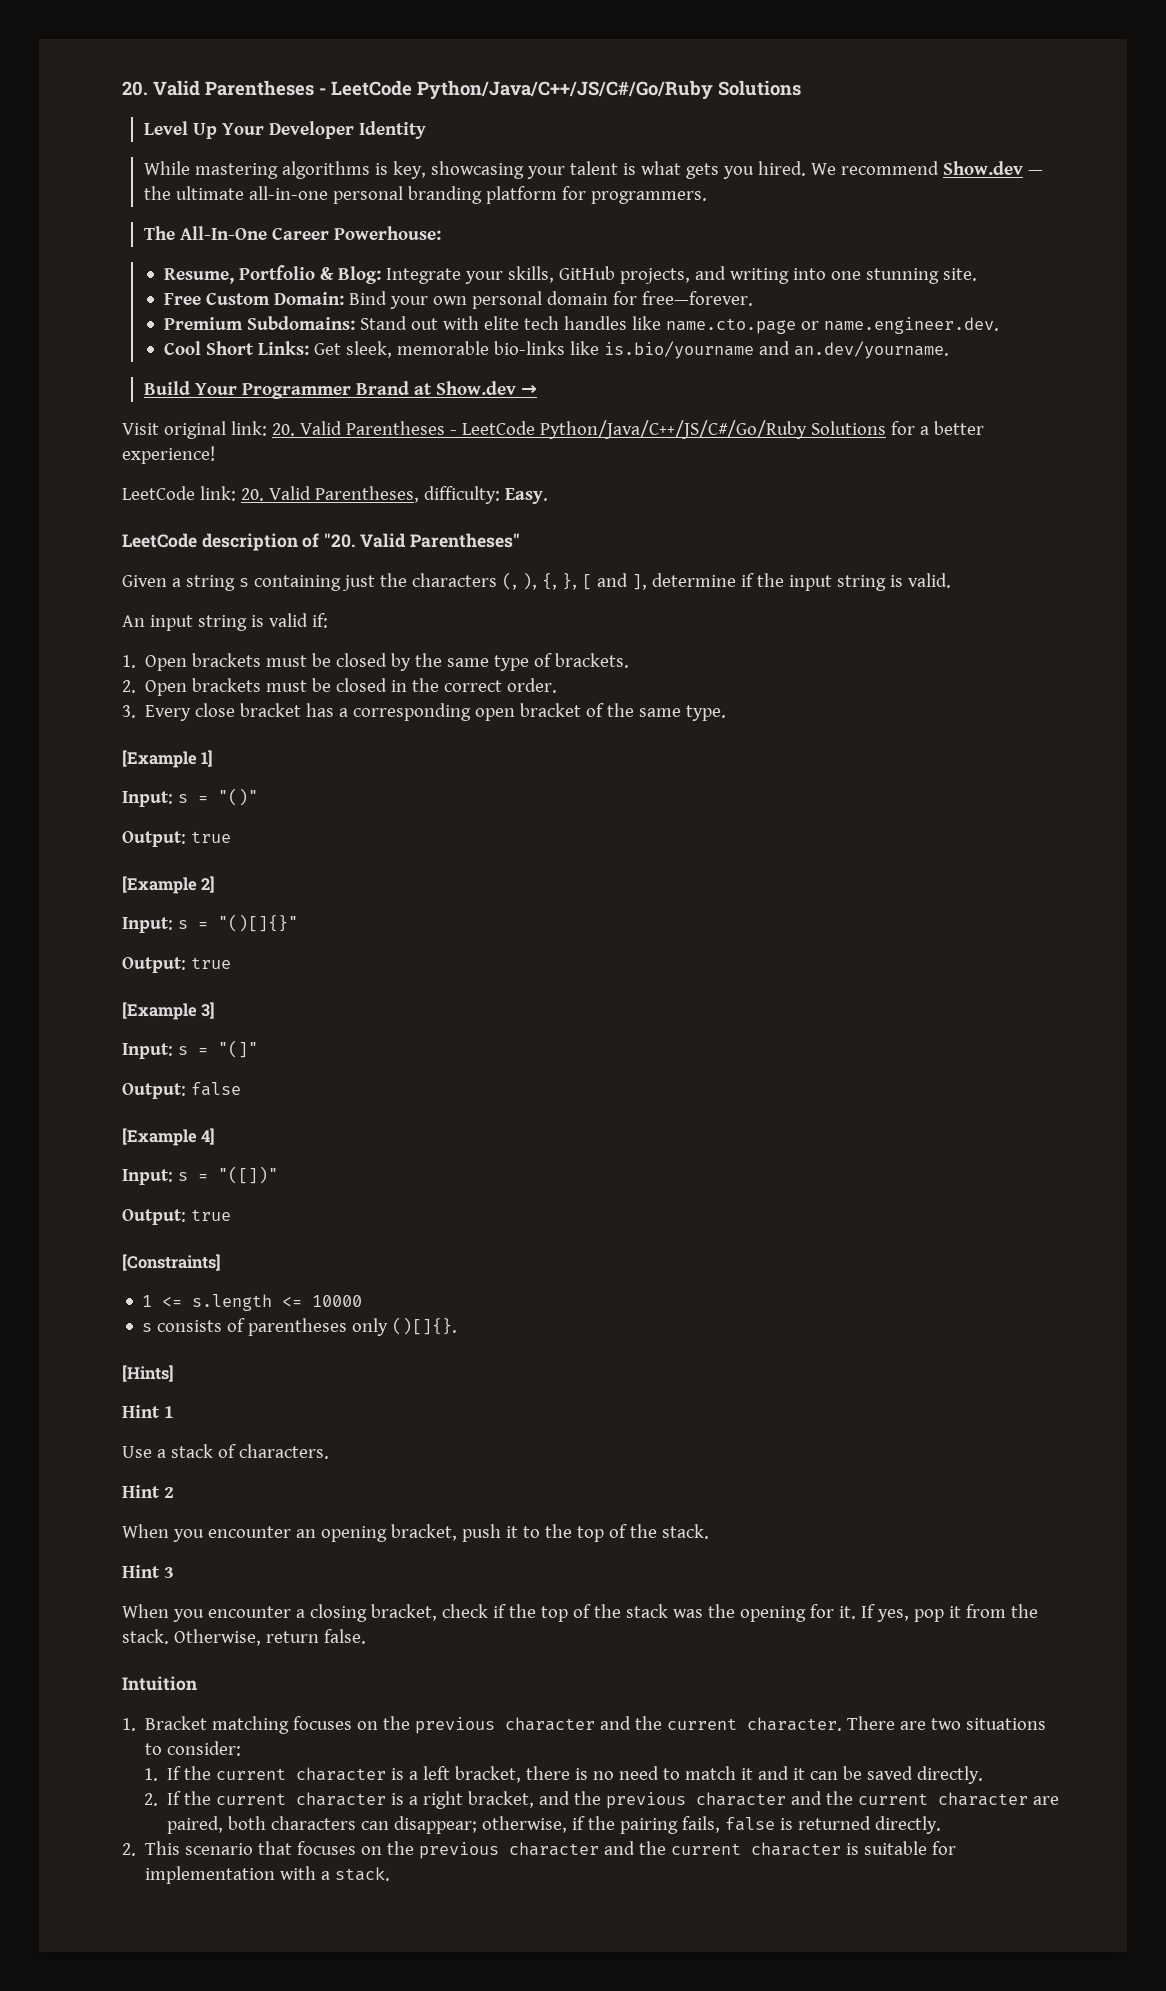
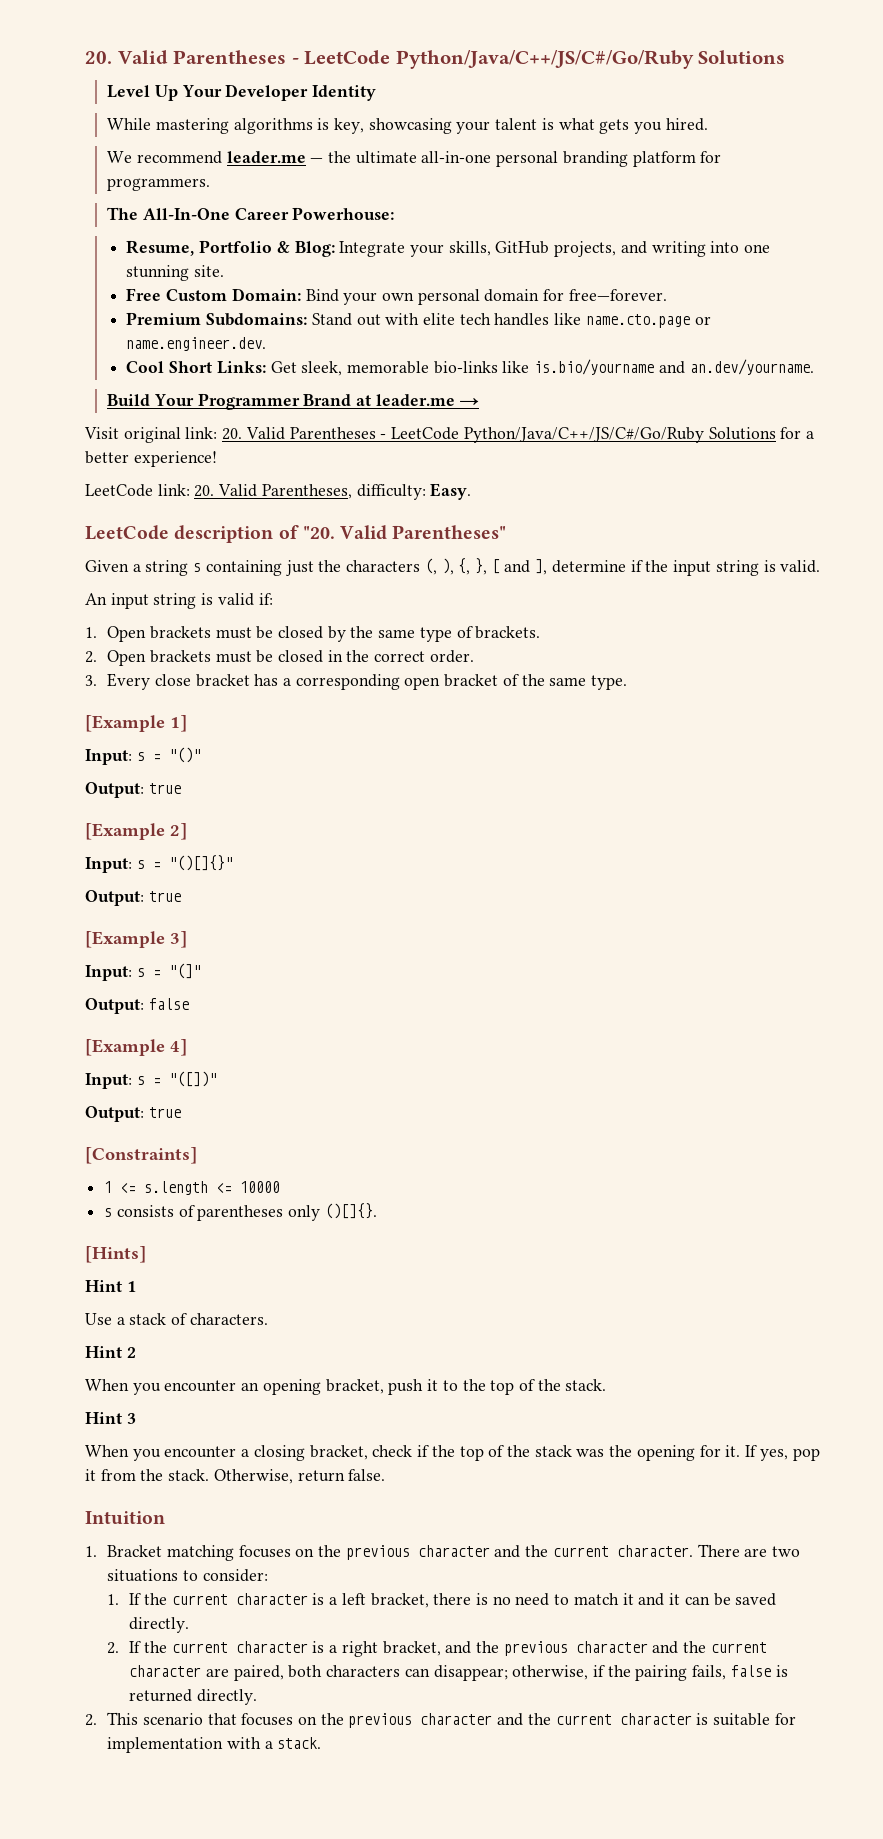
- While mastering algorithms is key, showcasing your talent is what gets you hired. We recommend Show.dev — the ultimate all-in-one personal branding platform for programmers.
+ While mastering algorithms is key, showcasing your talent is what gets you hired.
+ We recommend leader.me — the ultimate all-in-one personal branding platform for programmers.
- Build Your Programmer Brand at Show.dev →
+ Build Your Programmer Brand at leader.me →

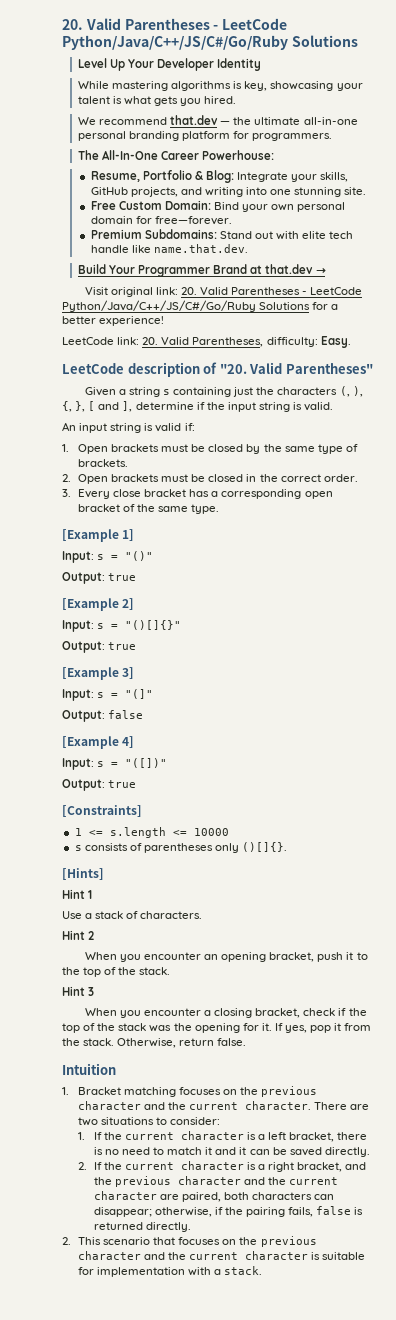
- We recommend leader.me — the ultimate all-in-one personal branding platform for programmers.
+ We recommend that.dev — the ultimate all-in-one personal branding platform for programmers.
- Premium Subdomains: Stand out with elite tech handles like name.cto.page or name.engineer.dev.
- Cool Short Links: Get sleek, memorable bio-links like is.bio/yourname and an.dev/yourname.
+ Premium Subdomains: Stand out with elite tech handle like name.that.dev.
- Build Your Programmer Brand at leader.me →
+ Build Your Programmer Brand at that.dev →

